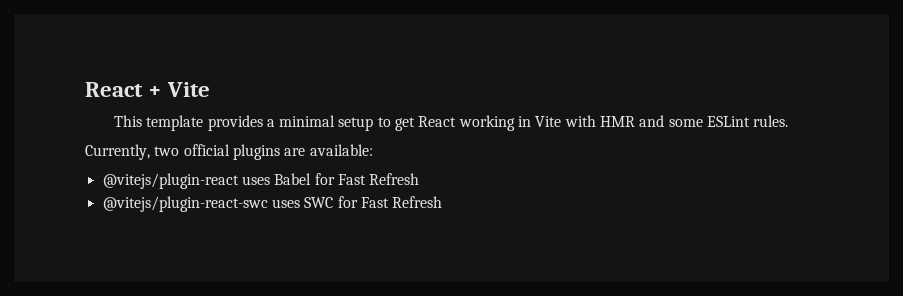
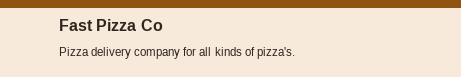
- React + Vite
- This template provides a minimal setup to get React working in Vite with HMR and some ESLint rules.
- Currently, two official plugins are available:
- @vitejs/plugin-react uses Babel for Fast Refresh
- @vitejs/plugin-react-swc uses SWC for Fast Refresh
+ Fast Pizza Co
+ Pizza delivery company for all kinds of pizza's.

